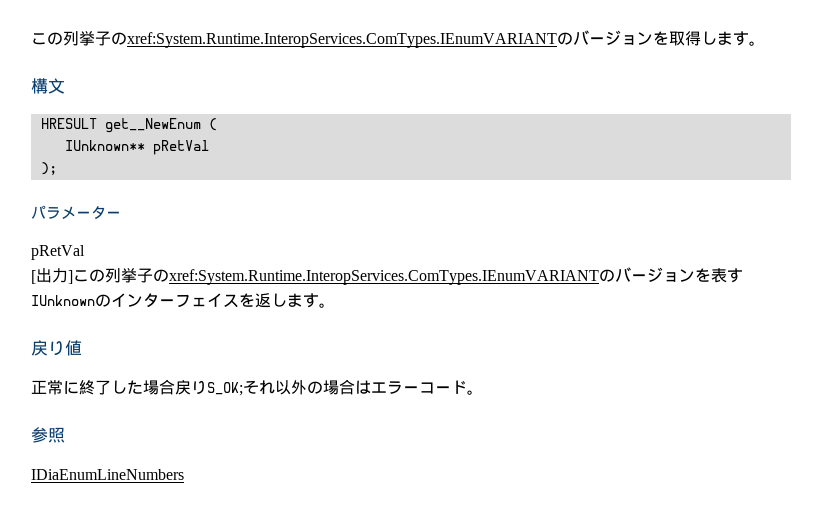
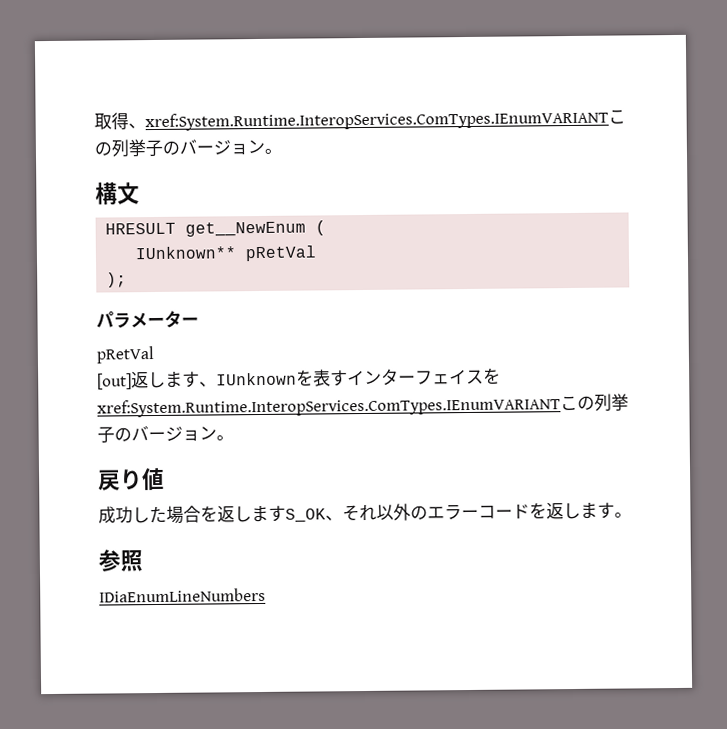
- この列挙子のxref:System.Runtime.InteropServices.ComTypes.IEnumVARIANTのバージョンを取得します。
+ 取得、xref:System.Runtime.InteropServices.ComTypes.IEnumVARIANTこの列挙子のバージョン。
- [出力]この列挙子のxref:System.Runtime.InteropServices.ComTypes.IEnumVARIANTのバージョンを表すIUnknownのインターフェイスを返します。
+ [out]返します、IUnknownを表すインターフェイスをxref:System.Runtime.InteropServices.ComTypes.IEnumVARIANTこの列挙子のバージョン。
  戻り値
- 正常に終了した場合戻りS_OK;それ以外の場合はエラーコード。
+ 成功した場合を返しますS_OK、それ以外のエラーコードを返します。

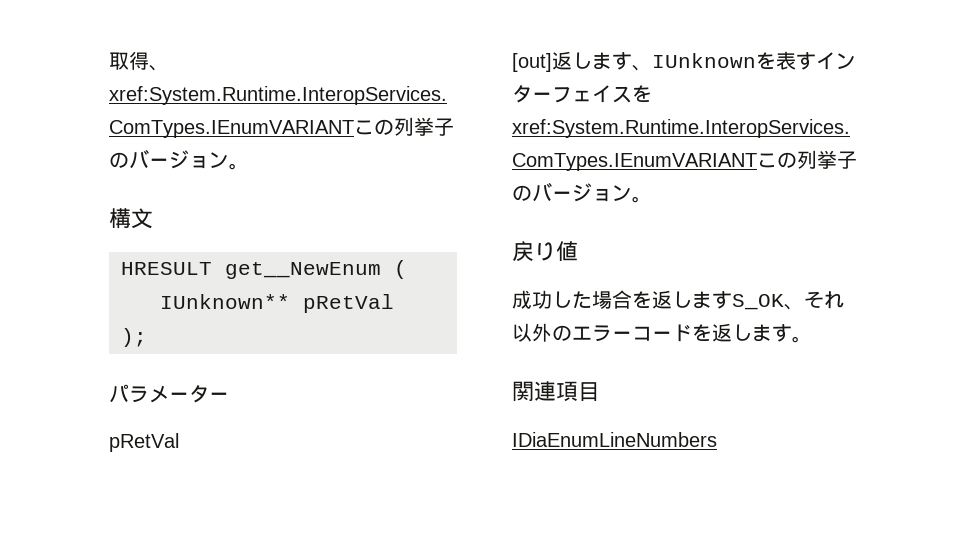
- 参照
+ 関連項目

